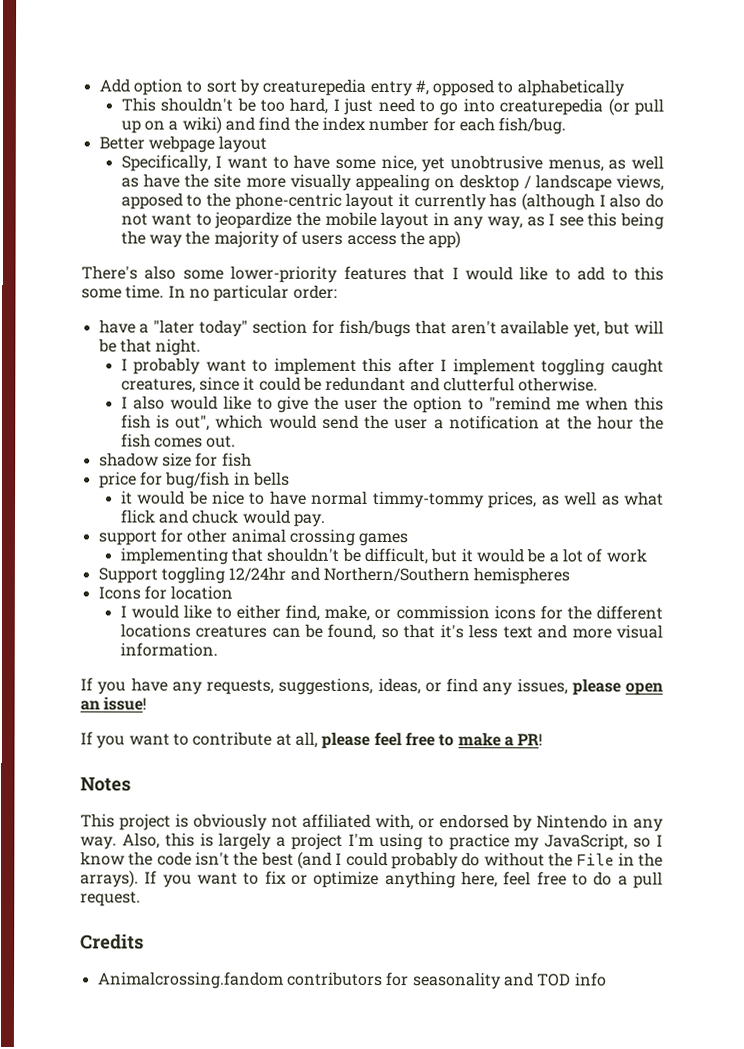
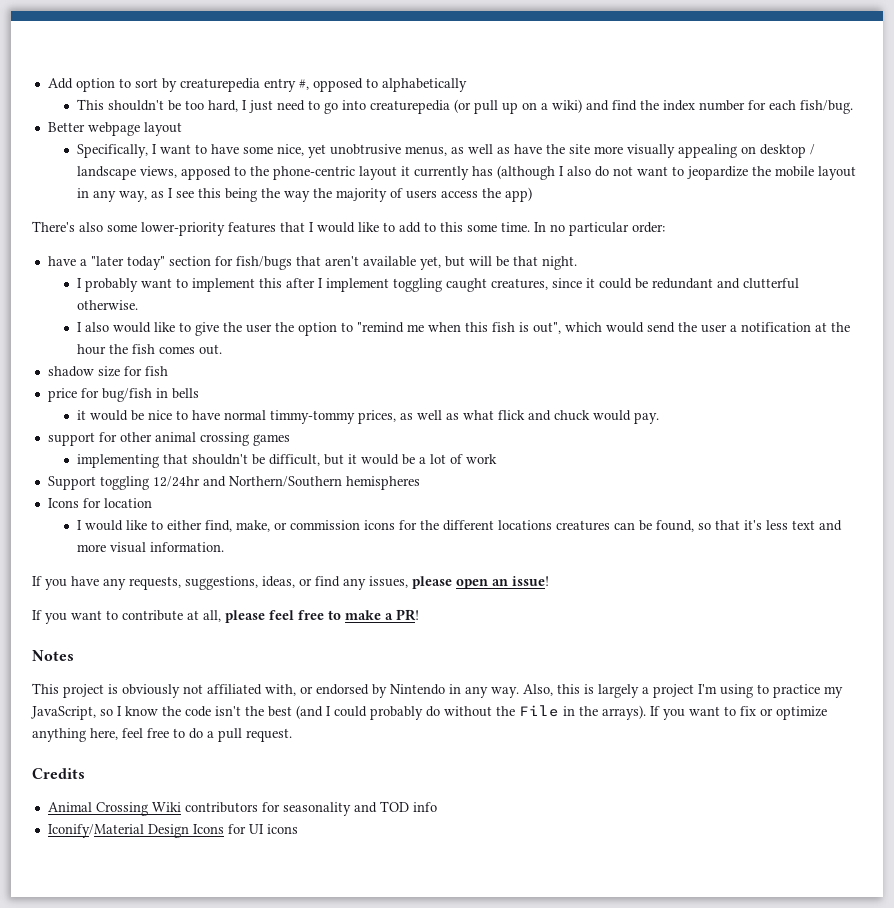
- Animalcrossing.fandom contributors for seasonality and TOD info
+ Animal Crossing Wiki contributors for seasonality and TOD info
+ Iconify/Material Design Icons for UI icons

